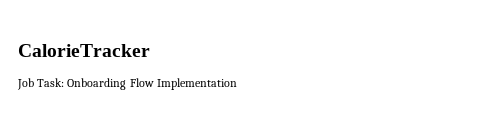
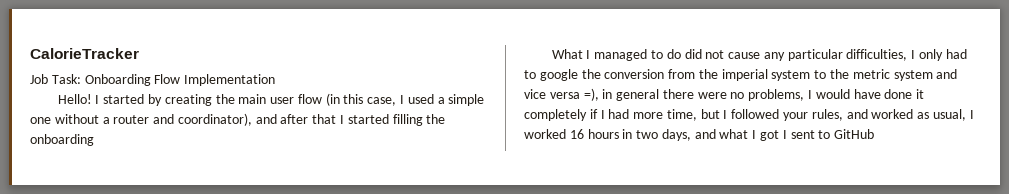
+ Hello! I started by creating the main user flow (in this case, I used a simple one without a router and coordinator), and after that I started filling the onboarding
+ What I managed to do did not cause any particular difficulties, I only had to google the conversion from the imperial system to the metric system and vice versa =), in general there were no problems, I would have done it completely if I had more time, but I followed your rules, and worked as usual, I worked 16 hours in two days, and what I got I sent to GitHub

